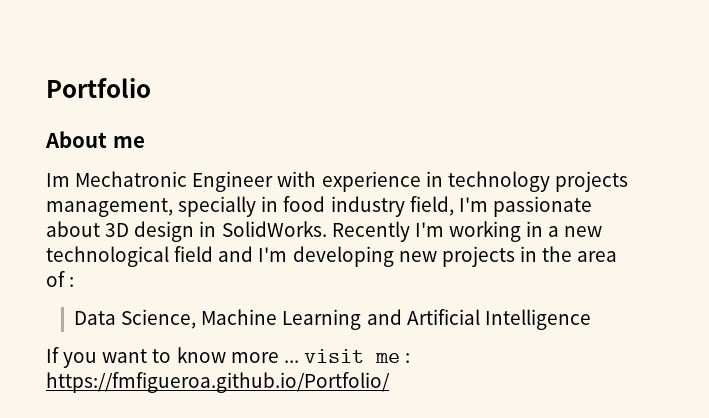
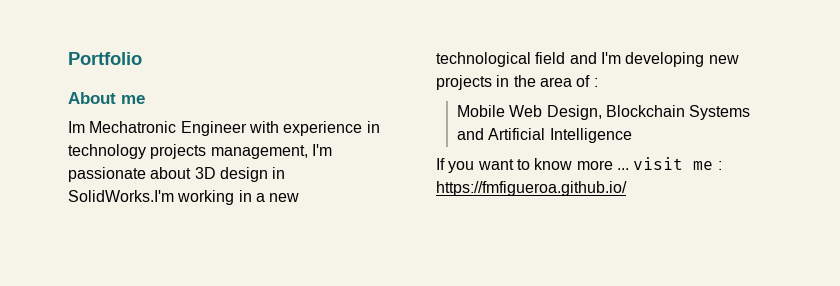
- Im Mechatronic Engineer with experience in technology projects management, specially in food industry field, I'm passionate about 3D design in SolidWorks. Recently I'm working in a new technological field and I'm developing new projects in the area of :
+ Im Mechatronic Engineer with experience in technology projects management, I'm passionate about 3D design in SolidWorks.I'm working in a new technological field and I'm developing new projects in the area of :
- Data Science, Machine Learning and Artificial Intelligence
+ Mobile Web Design, Blockchain Systems and Artificial Intelligence
- If you want to know more ... visit me : https://fmfigueroa.github.io/Portfolio/
+ If you want to know more ... visit me : https://fmfigueroa.github.io/

